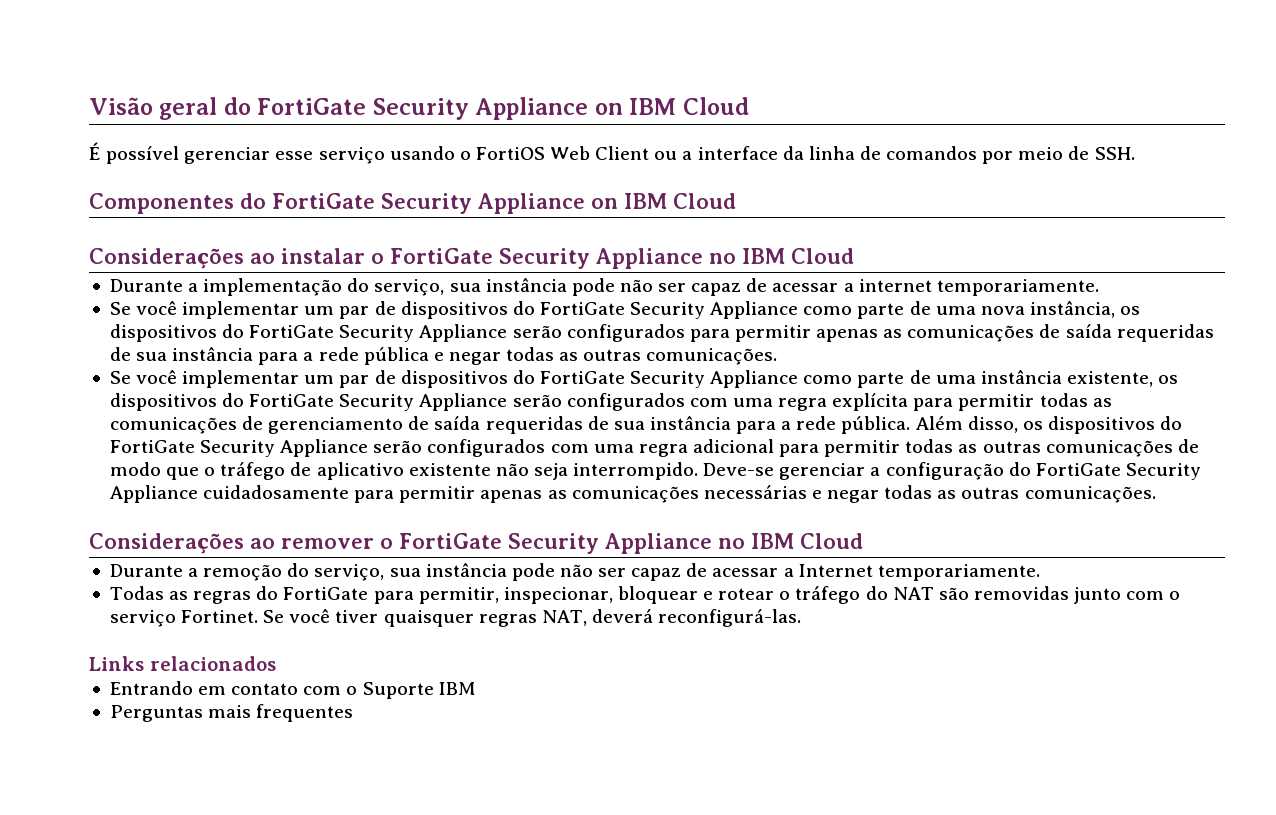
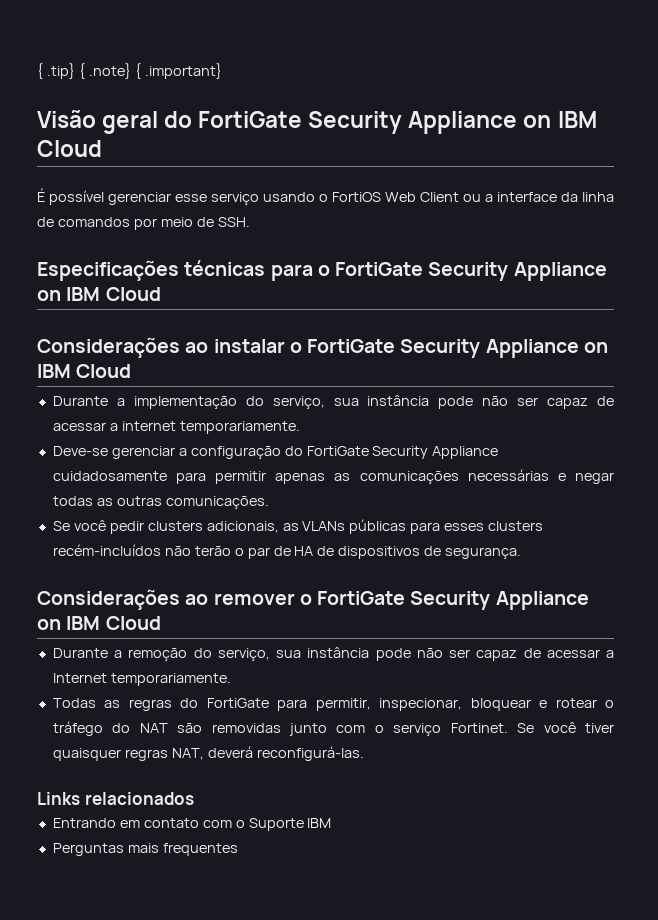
+ { .tip} { .note} { .important}
- Componentes do FortiGate Security Appliance on IBM Cloud
+ Especificações técnicas para o FortiGate Security Appliance on IBM Cloud
- Considerações ao instalar o FortiGate Security Appliance no IBM Cloud
+ Considerações ao instalar o FortiGate Security Appliance on IBM Cloud
- Se você implementar um par de dispositivos do FortiGate Security Appliance como parte de uma nova instância, os dispositivos do FortiGate Security Appliance serão configurados para permitir apenas as comunicações de saída requeridas de sua instância para a rede pública e negar todas as outras comunicações.
- Se você implementar um par de dispositivos do FortiGate Security Appliance como parte de uma instância existente, os dispositivos do FortiGate Security Appliance serão configurados com uma regra explícita para permitir todas as comunicações de gerenciamento de saída requeridas de sua instância para a rede pública. Além disso, os dispositivos do FortiGate Security Appliance serão configurados com uma regra adicional para permitir todas as outras comunicações de modo que o tráfego de aplicativo existente não seja interrompido.
+ Se você pedir clusters adicionais, as VLANs públicas para esses clusters recém-incluídos não terão o par de HA de dispositivos de segurança.
- Considerações ao remover o FortiGate Security Appliance no IBM Cloud
+ Considerações ao remover o FortiGate Security Appliance on IBM Cloud

